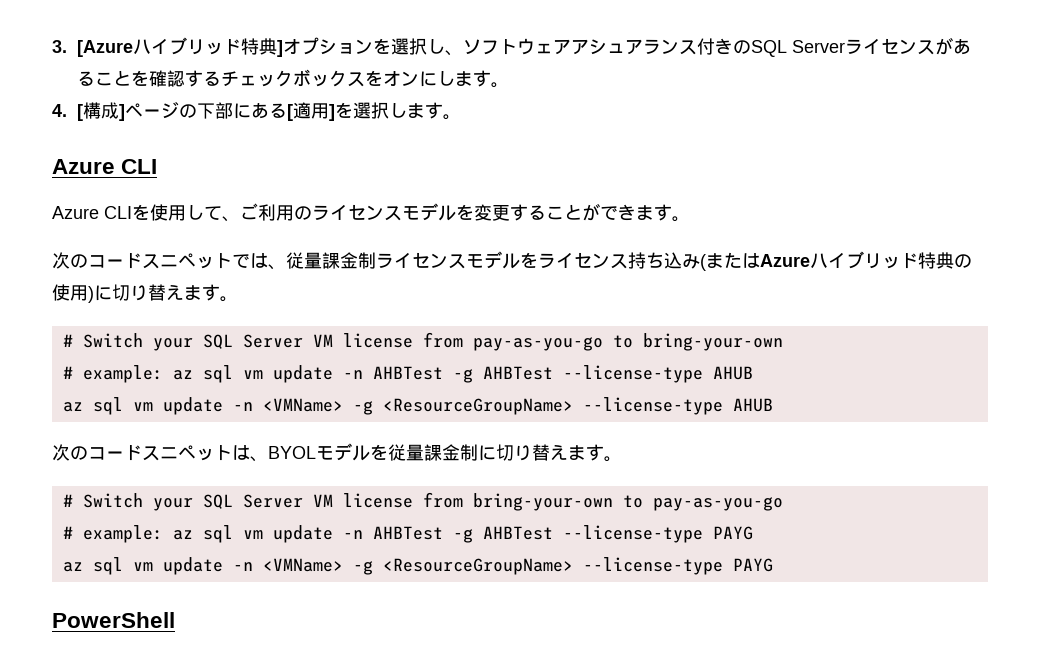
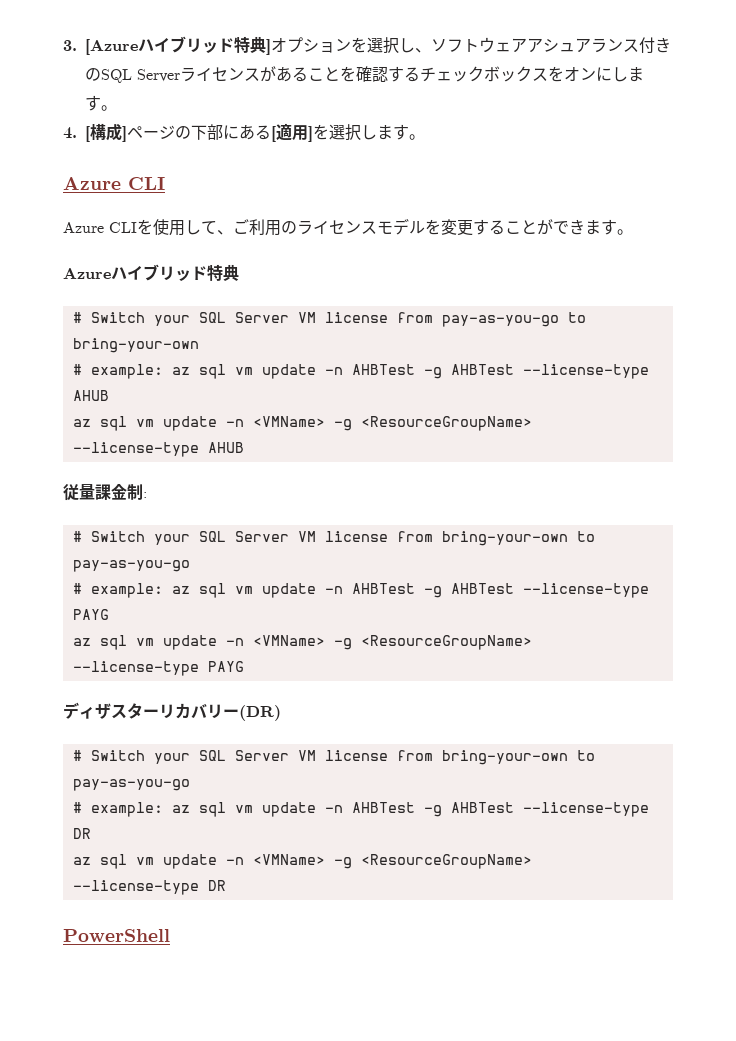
- 次のコードスニペットでは、従量課金制ライセンスモデルをライセンス持ち込み(またはAzureハイブリッド特典の使用)に切り替えます。
+ Azureハイブリッド特典
- 次のコードスニペットは、BYOLモデルを従量課金制に切り替えます。
+ 従量課金制:
+ ディザスターリカバリー(DR)
+ # Switch your SQL Server VM license from bring-your-own to pay-as-you-go
+ # example: az sql vm update -n AHBTest -g AHBTest --license-type DR
+ az sql vm update -n <VMName> -g <ResourceGroupName> --license-type DR

